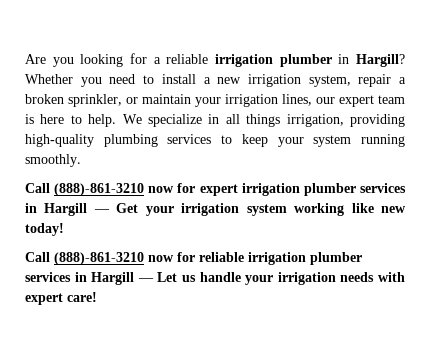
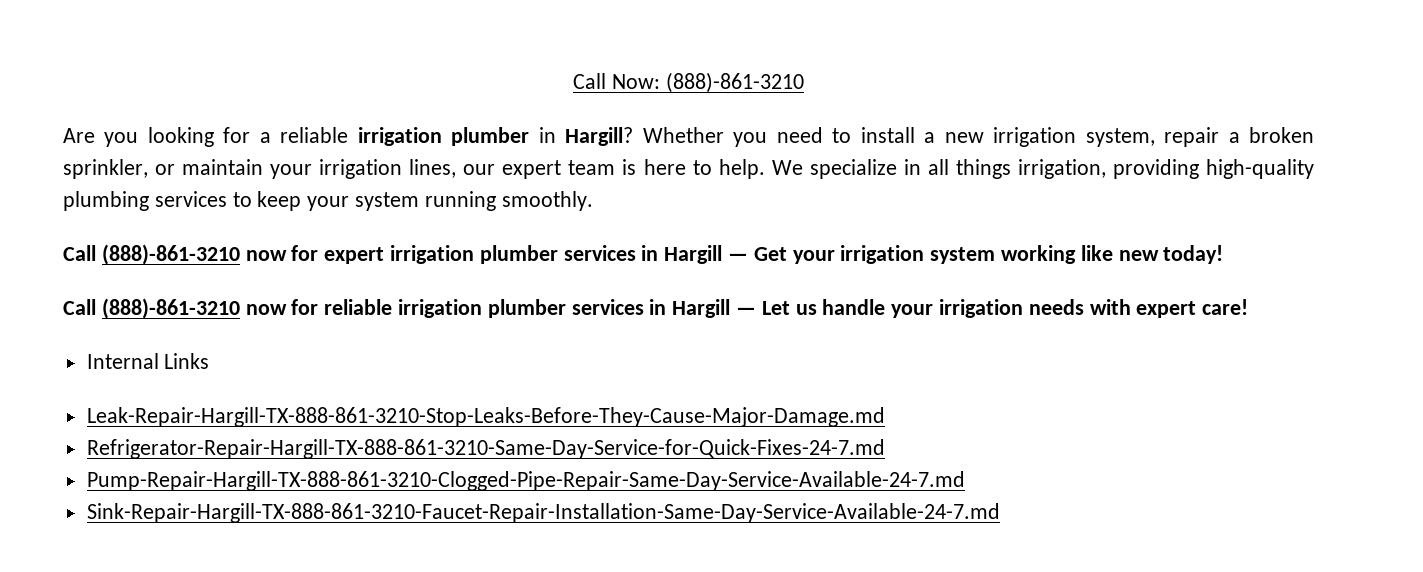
+ Call Now: (888)-861-3210
+ Internal Links
+ Leak-Repair-Hargill-TX-888-861-3210-Stop-Leaks-Before-They-Cause-Major-Damage.md
+ Refrigerator-Repair-Hargill-TX-888-861-3210-Same-Day-Service-for-Quick-Fixes-24-7.md
+ Pump-Repair-Hargill-TX-888-861-3210-Clogged-Pipe-Repair-Same-Day-Service-Available-24-7.md
+ Sink-Repair-Hargill-TX-888-861-3210-Faucet-Repair-Installation-Same-Day-Service-Available-24-7.md

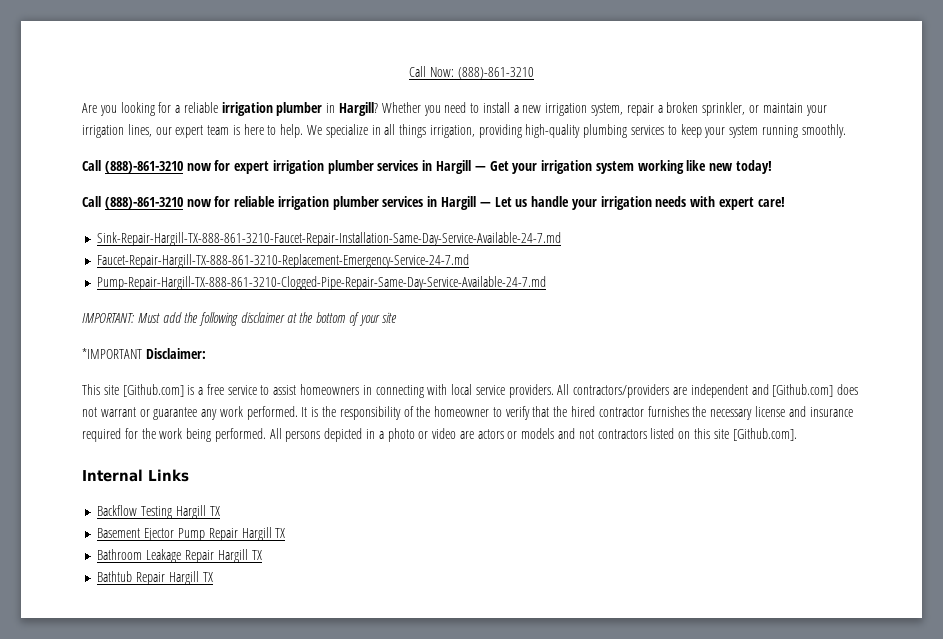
+ Sink-Repair-Hargill-TX-888-861-3210-Faucet-Repair-Installation-Same-Day-Service-Available-24-7.md
+ Faucet-Repair-Hargill-TX-888-861-3210-Replacement-Emergency-Service-24-7.md
+ Pump-Repair-Hargill-TX-888-861-3210-Clogged-Pipe-Repair-Same-Day-Service-Available-24-7.md
+ IMPORTANT: Must add the following disclaimer at the bottom of your site
+ *IMPORTANT Disclaimer:
+ This site [Github.com] is a free service to assist homeowners in connecting with local service providers. All contractors/providers are independent and [Github.com] does not warrant or guarantee any work performed. It is the responsibility of the homeowner to verify that the hired contractor furnishes the necessary license and insurance required for the work being performed. All persons depicted in a photo or video are actors or models and not contractors listed on this site [Github.com].
  Internal Links
- Leak-Repair-Hargill-TX-888-861-3210-Stop-Leaks-Before-They-Cause-Major-Damage.md
- Refrigerator-Repair-Hargill-TX-888-861-3210-Same-Day-Service-for-Quick-Fixes-24-7.md
- Pump-Repair-Hargill-TX-888-861-3210-Clogged-Pipe-Repair-Same-Day-Service-Available-24-7.md
- Sink-Repair-Hargill-TX-888-861-3210-Faucet-Repair-Installation-Same-Day-Service-Available-24-7.md
+ Backflow Testing Hargill TX
+ Basement Ejector Pump Repair Hargill TX
+ Bathroom Leakage Repair Hargill TX
+ Bathtub Repair Hargill TX

